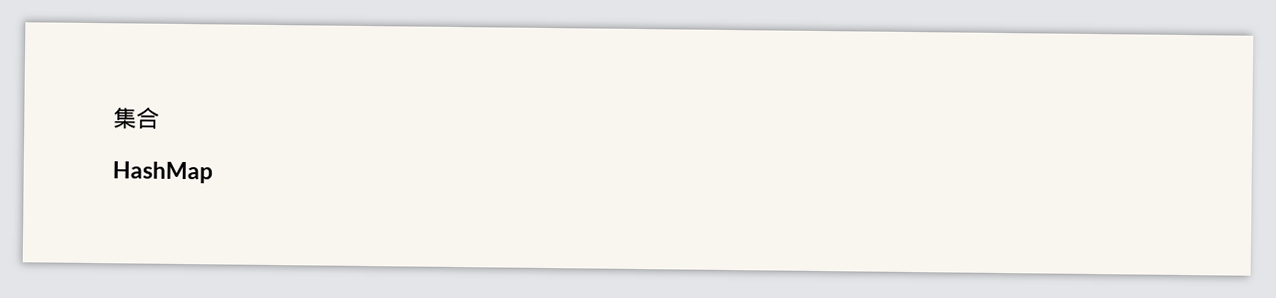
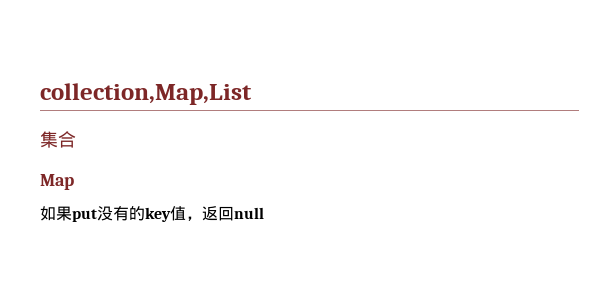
+ collection,Map,List
- HashMap
+ Map
+ 如果put没有的key值，返回null

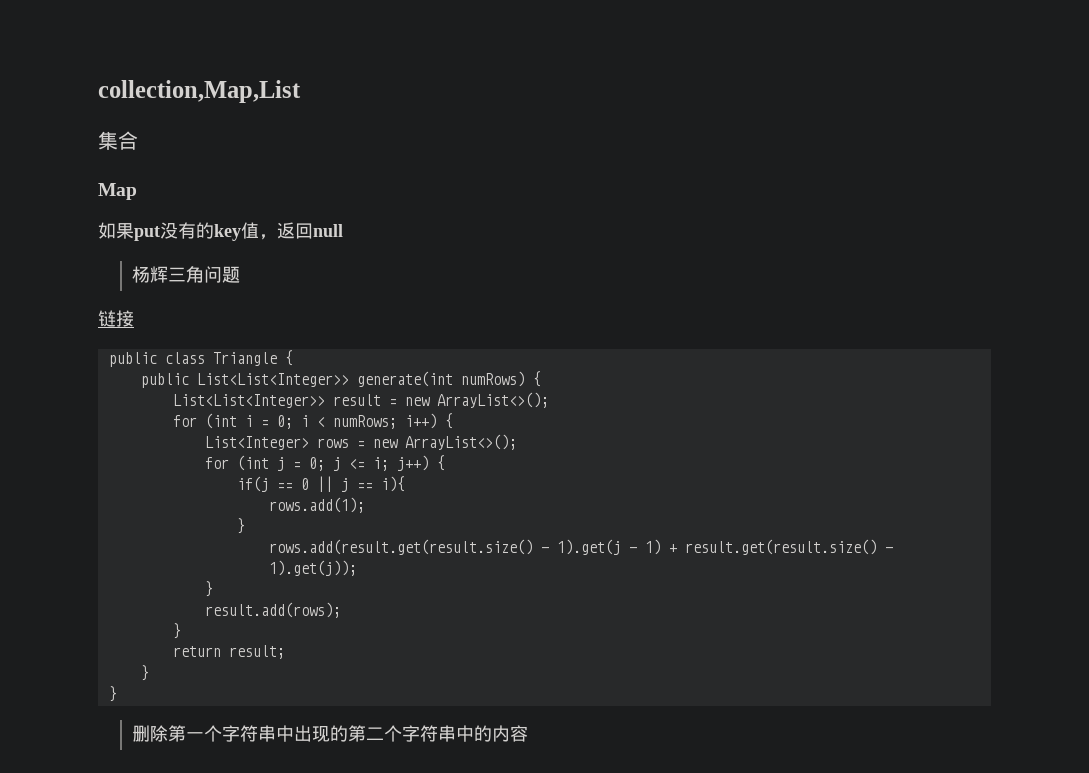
+ 杨辉三角问题
+ 链接
+ public class Triangle {
+ public List<List<Integer>> generate(int numRows) {
+ List<List<Integer>> result = new ArrayList<>();
+ for (int i = 0; i < numRows; i++) {
+ List<Integer> rows = new ArrayList<>();
+ for (int j = 0; j <= i; j++) {
+ if(j == 0 || j == i){
+ rows.add(1);
+ }
+ rows.add(result.get(result.size() - 1).get(j - 1) + result.get(result.size() - 1).get(j));
+ }
+ result.add(rows);
+ }
+ return result;
+ }
+ }
+ 删除第一个字符串中出现的第二个字符串中的内容

